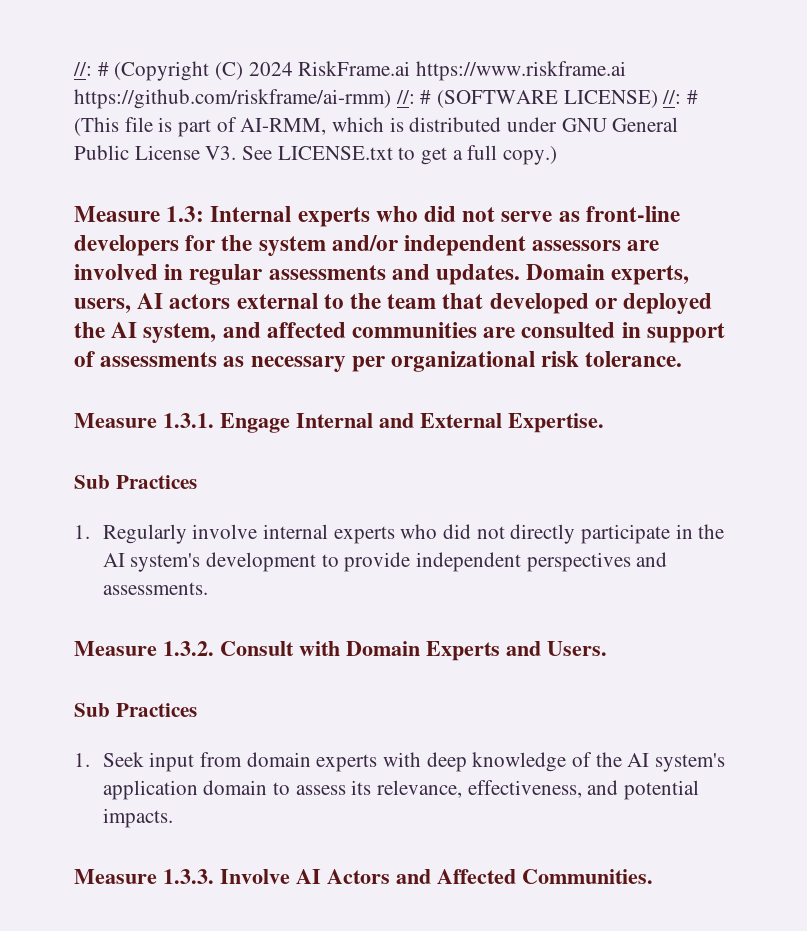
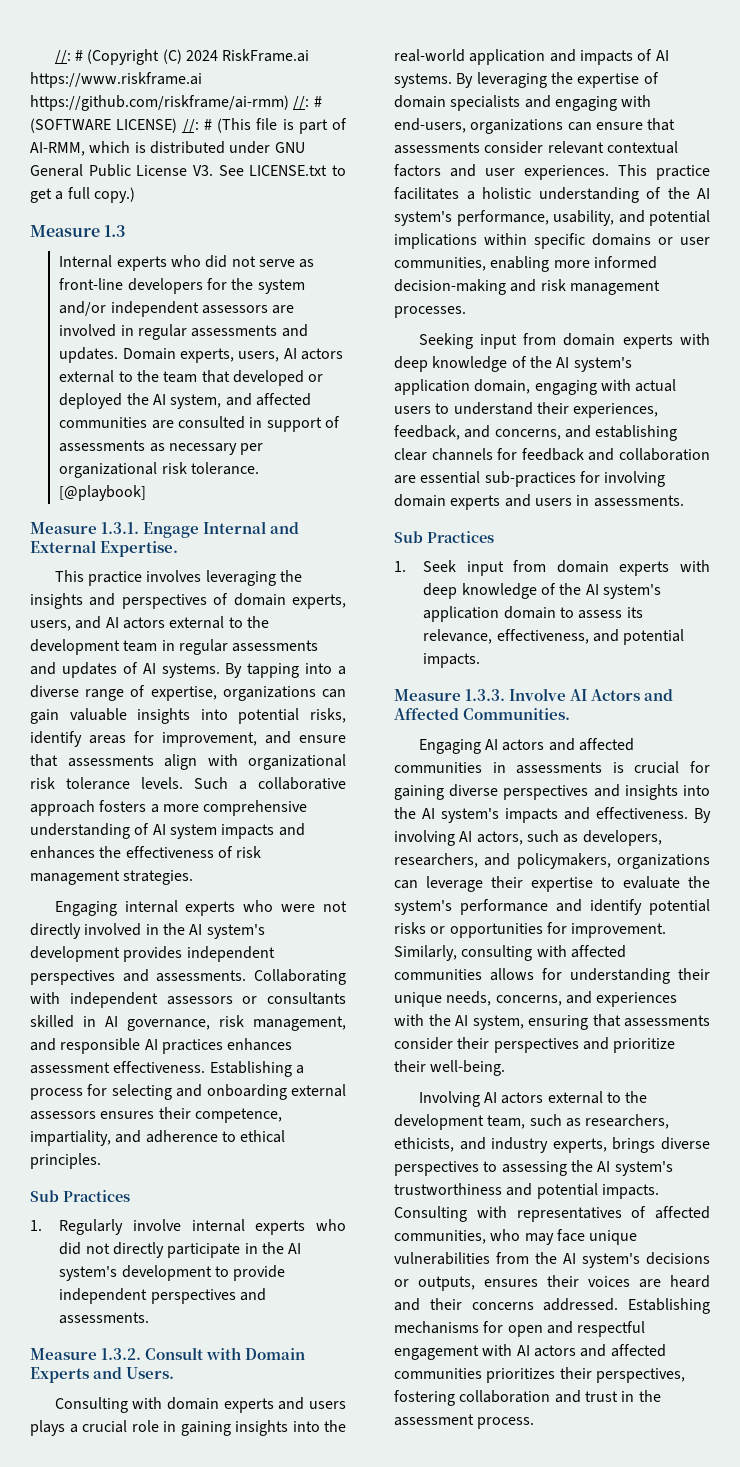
- Measure 1.3: Internal experts who did not serve as front-line developers for the system and/or independent assessors are involved in regular assessments and updates.
+ Measure 1.3
+ Internal experts who did not serve as front-line developers for the system and/or independent assessors are involved in regular assessments and updates.
+ [@playbook]
+ This practice involves leveraging the insights and perspectives of domain experts, users, and AI actors external to the development team in regular assessments and updates of AI systems. By tapping into a diverse range of expertise, organizations can gain valuable insights into potential risks, identify areas for improvement, and ensure that assessments align with organizational risk tolerance levels. Such a collaborative approach fosters a more comprehensive understanding of AI system impacts and enhances the effectiveness of risk management strategies.
+ Engaging internal experts who were not directly involved in the AI system's development provides independent perspectives and assessments. Collaborating with independent assessors or consultants skilled in AI governance, risk management, and responsible AI practices enhances assessment effectiveness. Establishing a process for selecting and onboarding external assessors ensures their competence, impartiality, and adherence to ethical principles.
+ Consulting with domain experts and users plays a crucial role in gaining insights into the real-world application and impacts of AI systems. By leveraging the expertise of domain specialists and engaging with end-users, organizations can ensure that assessments consider relevant contextual factors and user experiences. This practice facilitates a holistic understanding of the AI system's performance, usability, and potential implications within specific domains or user communities, enabling more informed decision-making and risk management processes.
+ Seeking input from domain experts with deep knowledge of the AI system's application domain, engaging with actual users to understand their experiences, feedback, and concerns, and establishing clear channels for feedback and collaboration are essential sub-practices for involving domain experts and users in assessments.
+ Engaging AI actors and affected communities in assessments is crucial for gaining diverse perspectives and insights into the AI system's impacts and effectiveness. By involving AI actors, such as developers, researchers, and policymakers, organizations can leverage their expertise to evaluate the system's performance and identify potential risks or opportunities for improvement. Similarly, consulting with affected communities allows for understanding their unique needs, concerns, and experiences with the AI system, ensuring that assessments consider their perspectives and prioritize their well-being.
+ Involving AI actors external to the development team, such as researchers, ethicists, and industry experts, brings diverse perspectives to assessing the AI system's trustworthiness and potential impacts. Consulting with representatives of affected communities, who may face unique vulnerabilities from the AI system's decisions or outputs, ensures their voices are heard and their concerns addressed. Establishing mechanisms for open and respectful engagement with AI actors and affected communities prioritizes their perspectives, fostering collaboration and trust in the assessment process.

